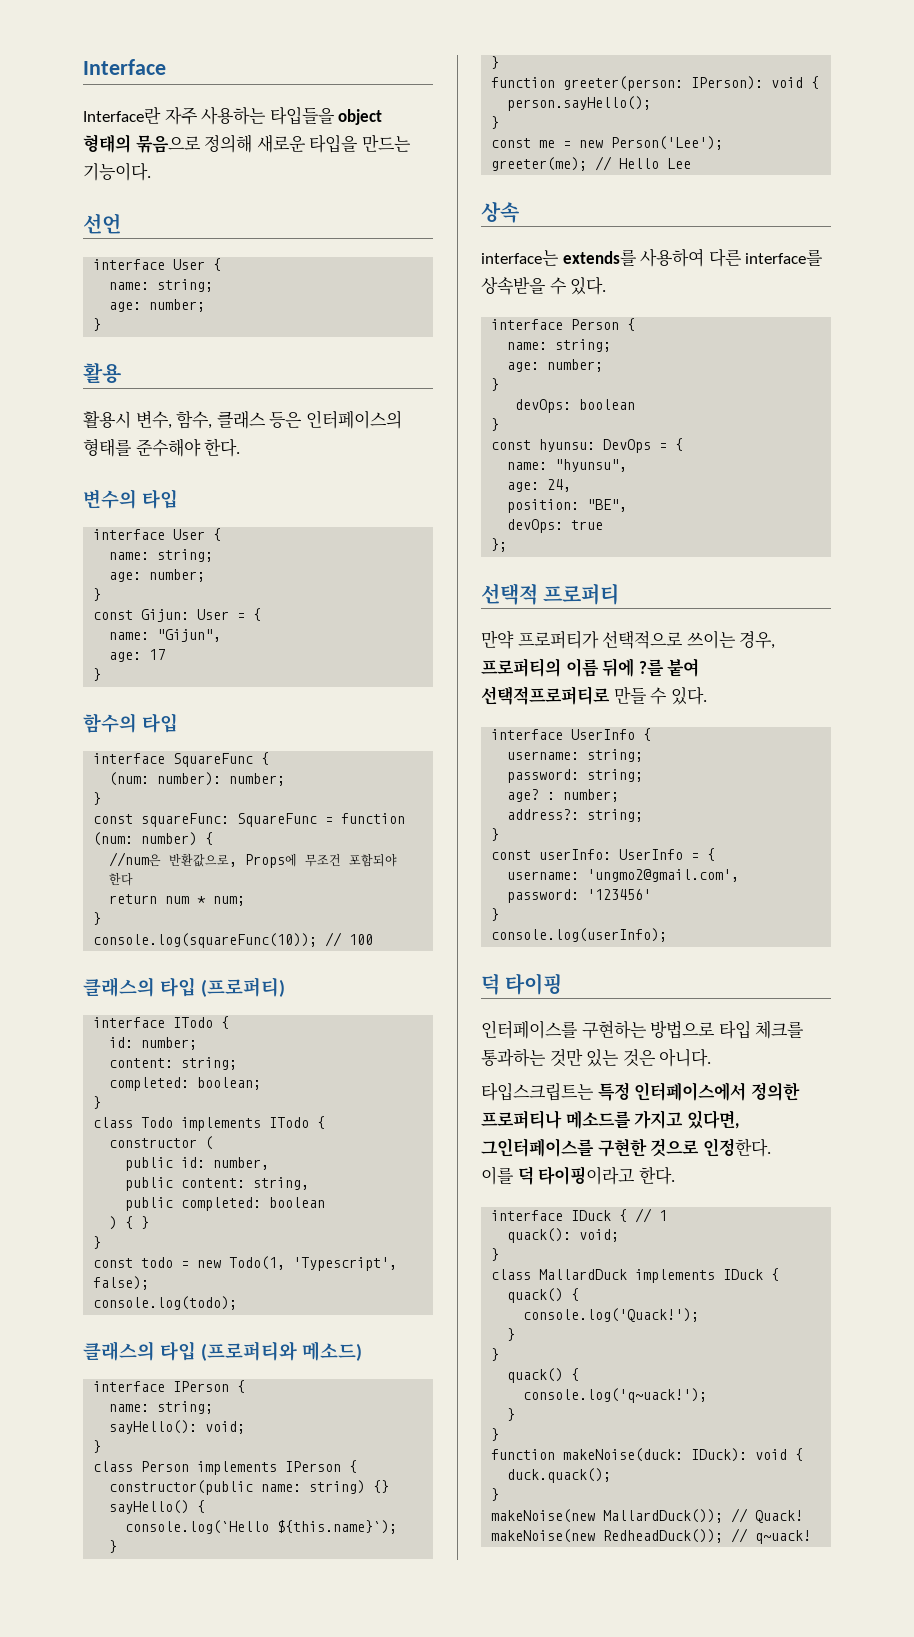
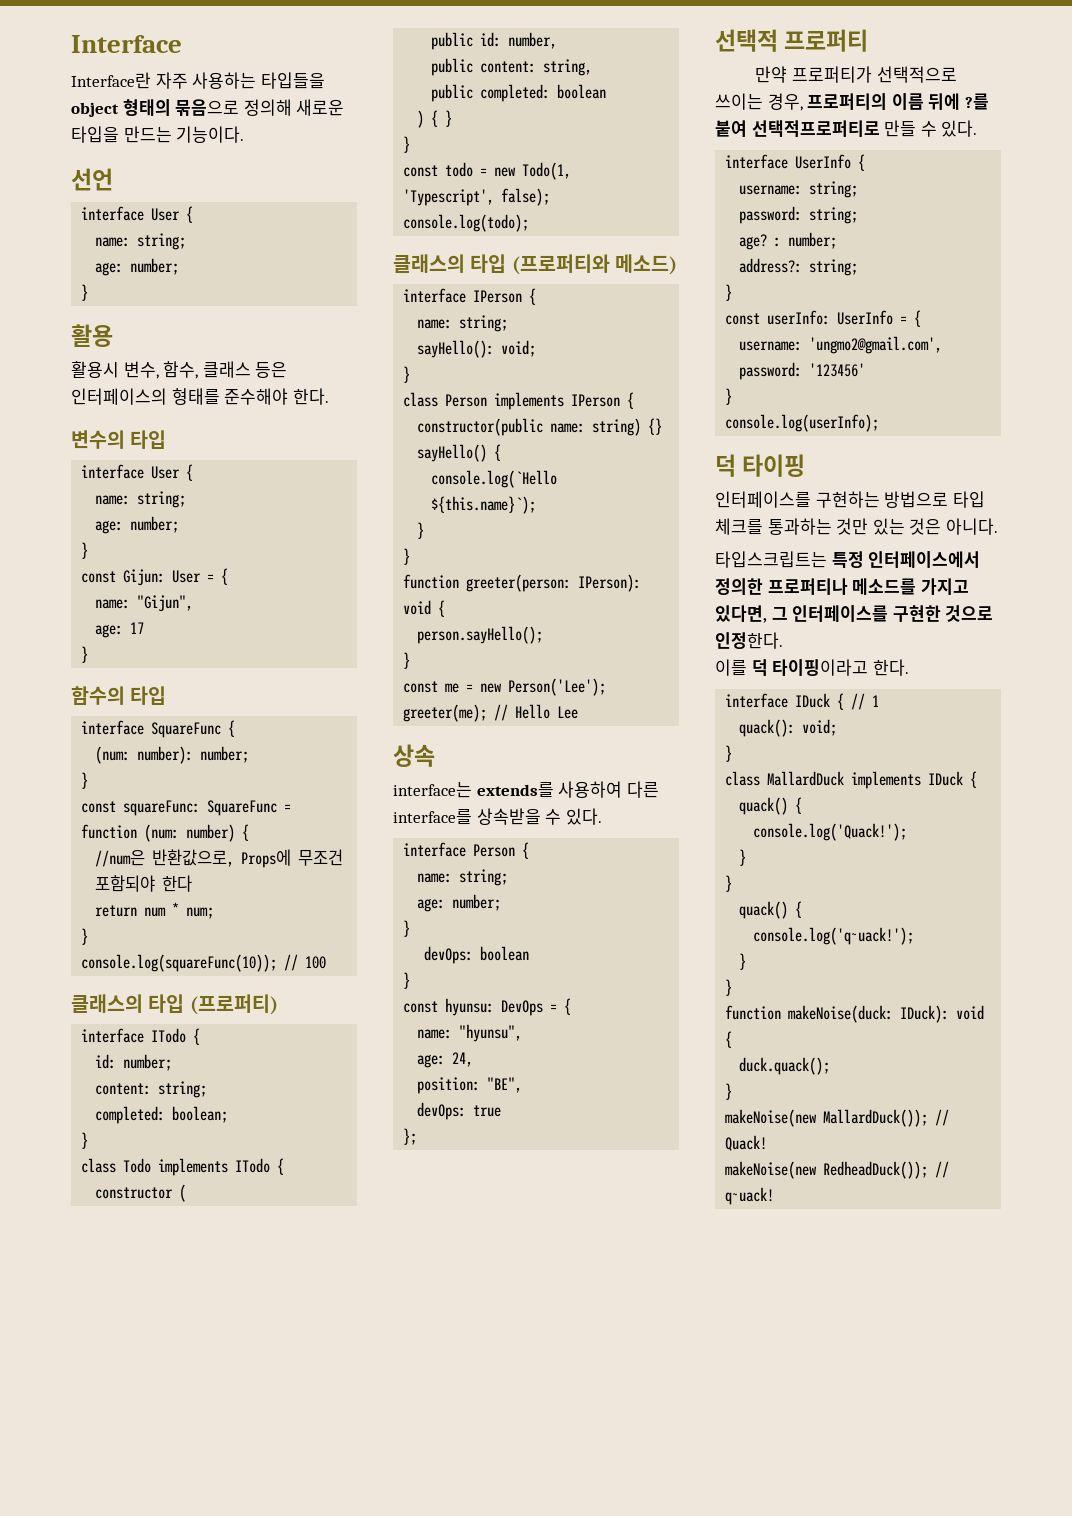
- 타입스크립트는 특정 인터페이스에서 정의한 프로퍼티나 메소드를 가지고 있다면, 그인터페이스를 구현한 것으로 인정한다.
+ 타입스크립트는 특정 인터페이스에서 정의한 프로퍼티나 메소드를 가지고 있다면, 그 인터페이스를 구현한 것으로 인정한다.

